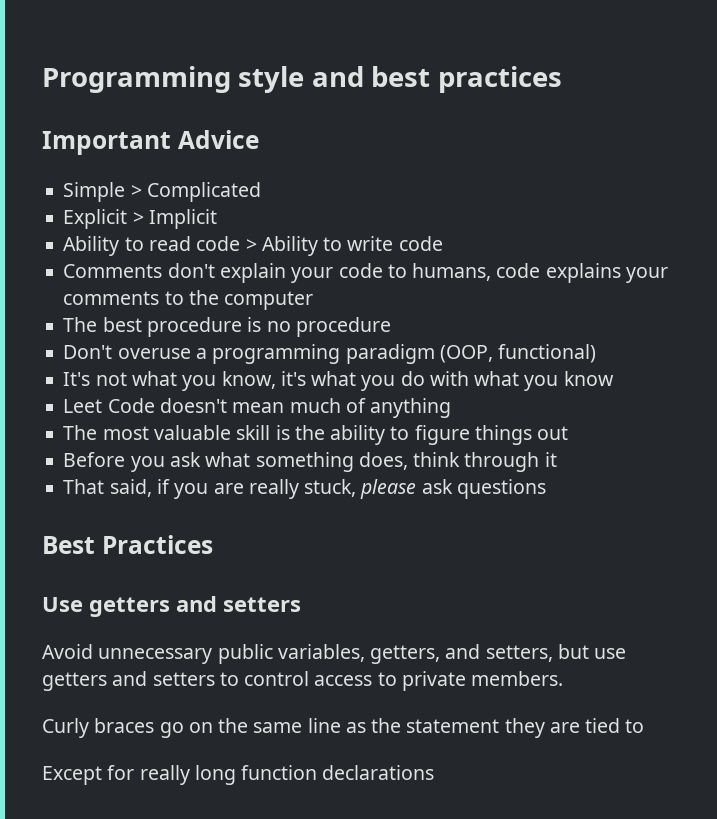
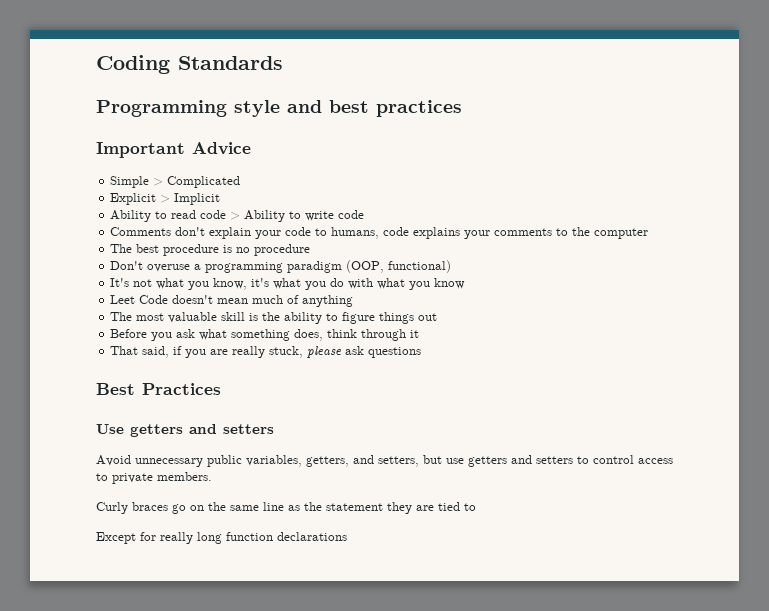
+ Coding Standards

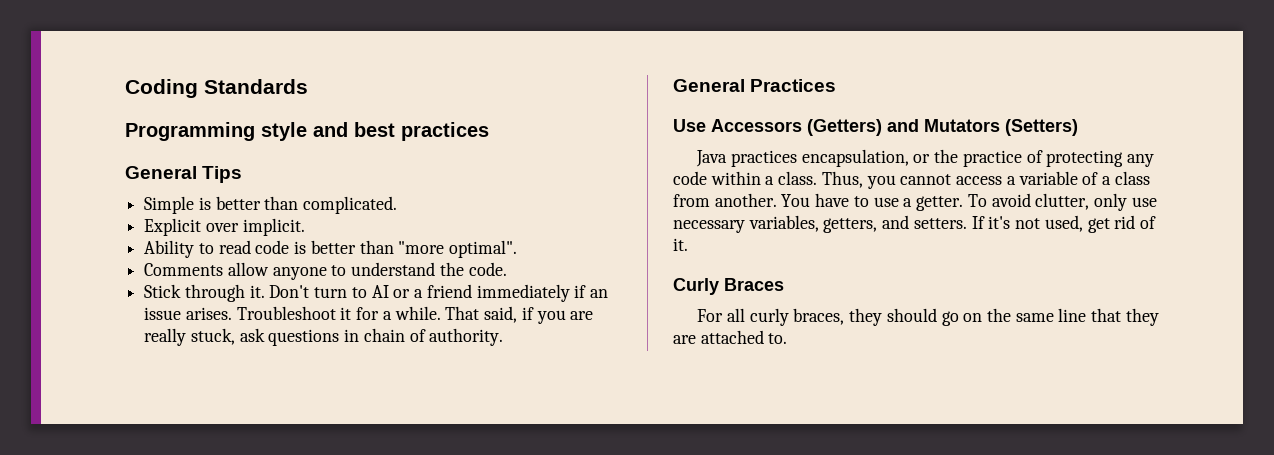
- Important Advice
+ General Tips
- Simple > Complicated
+ Simple is better than complicated.
- Explicit > Implicit
+ Explicit over implicit.
- Ability to read code > Ability to write code
- Comments don't explain your code to humans, code explains your comments to the computer
- The best procedure is no procedure
- Don't overuse a programming paradigm (OOP, functional)
- It's not what you know, it's what you do with what you know
- Leet Code doesn't mean much of anything
- The most valuable skill is the ability to figure things out
- Before you ask what something does, think through it
- That said, if you are really stuck, please ask questions
- Best Practices
- Use getters and setters
- Avoid unnecessary public variables, getters, and setters, but use getters and setters to control access to private members.
- Curly braces go on the same line as the statement they are tied to
- Except for really long function declarations
+ Ability to read code is better than "more optimal".
+ Comments allow anyone to understand the code.
+ Stick through it. Don't turn to AI or a friend immediately if an issue arises. Troubleshoot it for a while. That said, if you are really stuck, ask questions in chain of authority.
+ General Practices
+ Use Accessors (Getters) and Mutators (Setters)
+ Java practices encapsulation, or the practice of protecting any code within a class. Thus, you cannot access a variable of a class from another. You have to use a getter. To avoid clutter, only use necessary variables, getters, and setters. If it's not used, get rid of it.
+ Curly Braces
+ For all curly braces, they should go on the same line that they are attached to.

